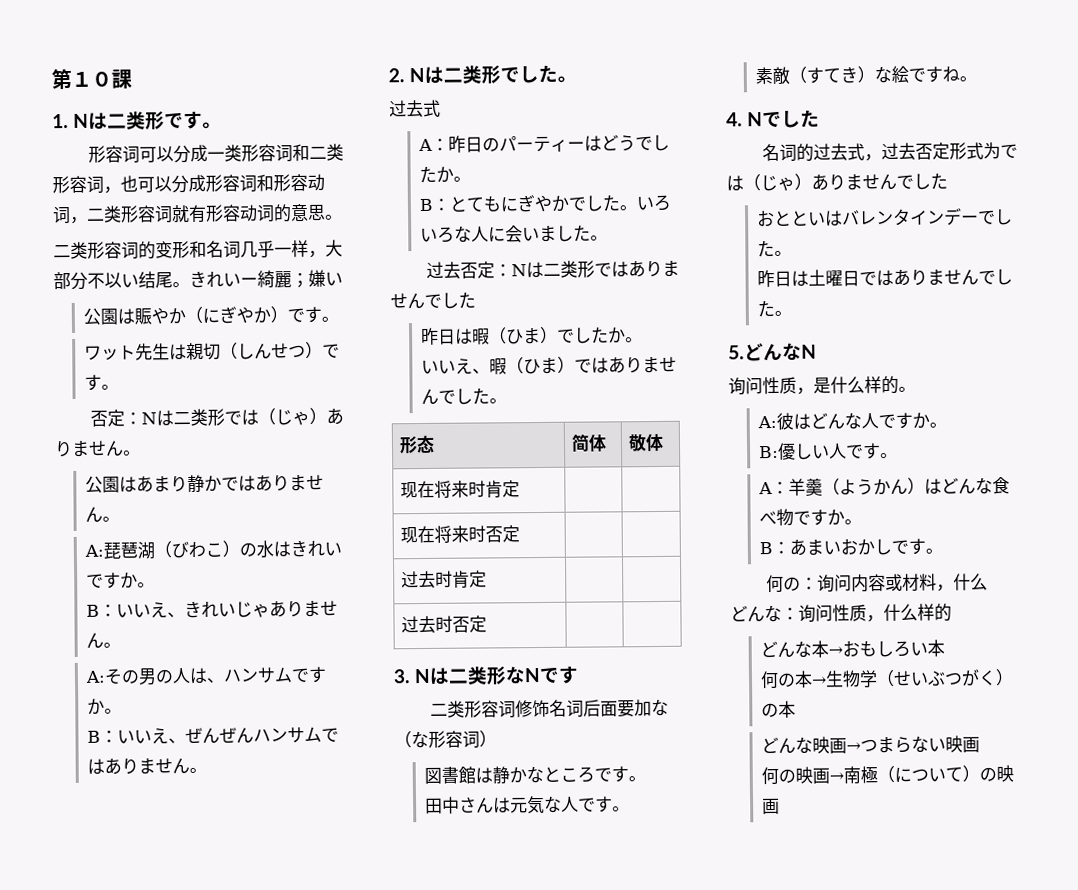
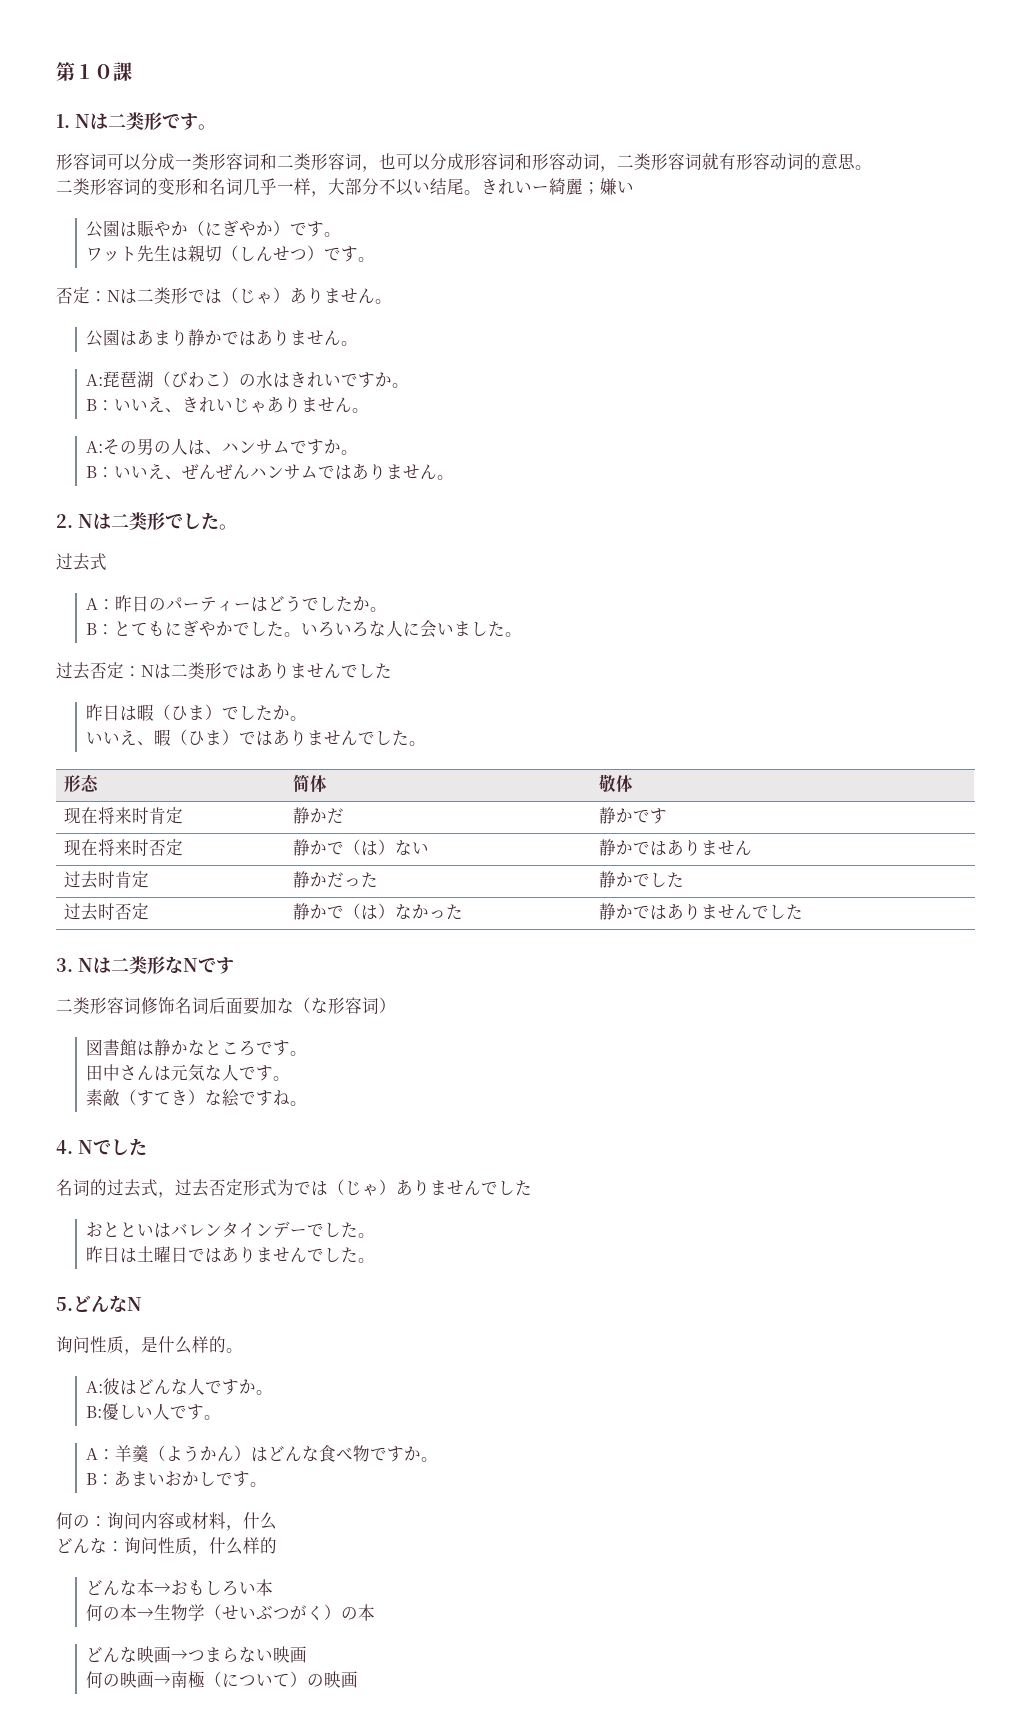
- 现在将来时肯定 | |
+ 现在将来时肯定 | 静かだ | 静かです
- 现在将来时否定 | |
- 过去时肯定 | |
- 过去时否定 | |
+ 现在将来时否定 | 静かで（は）ない | 静かではありません
+ 过去时肯定 | 静かだった | 静かでした
+ 过去时否定 | 静かで（は）なかった | 静かではありませんでした

